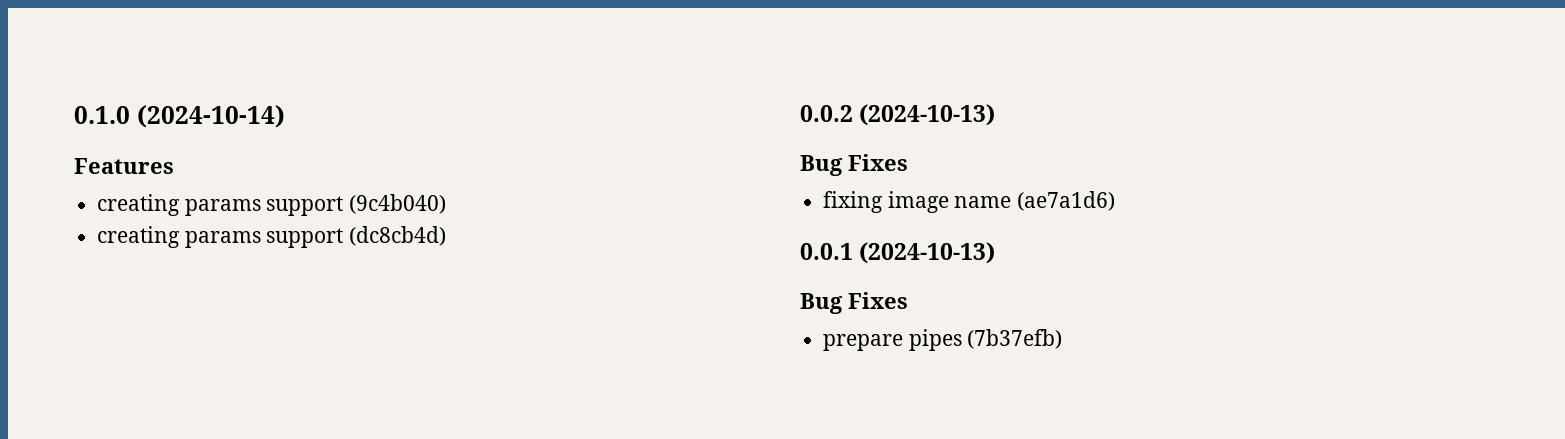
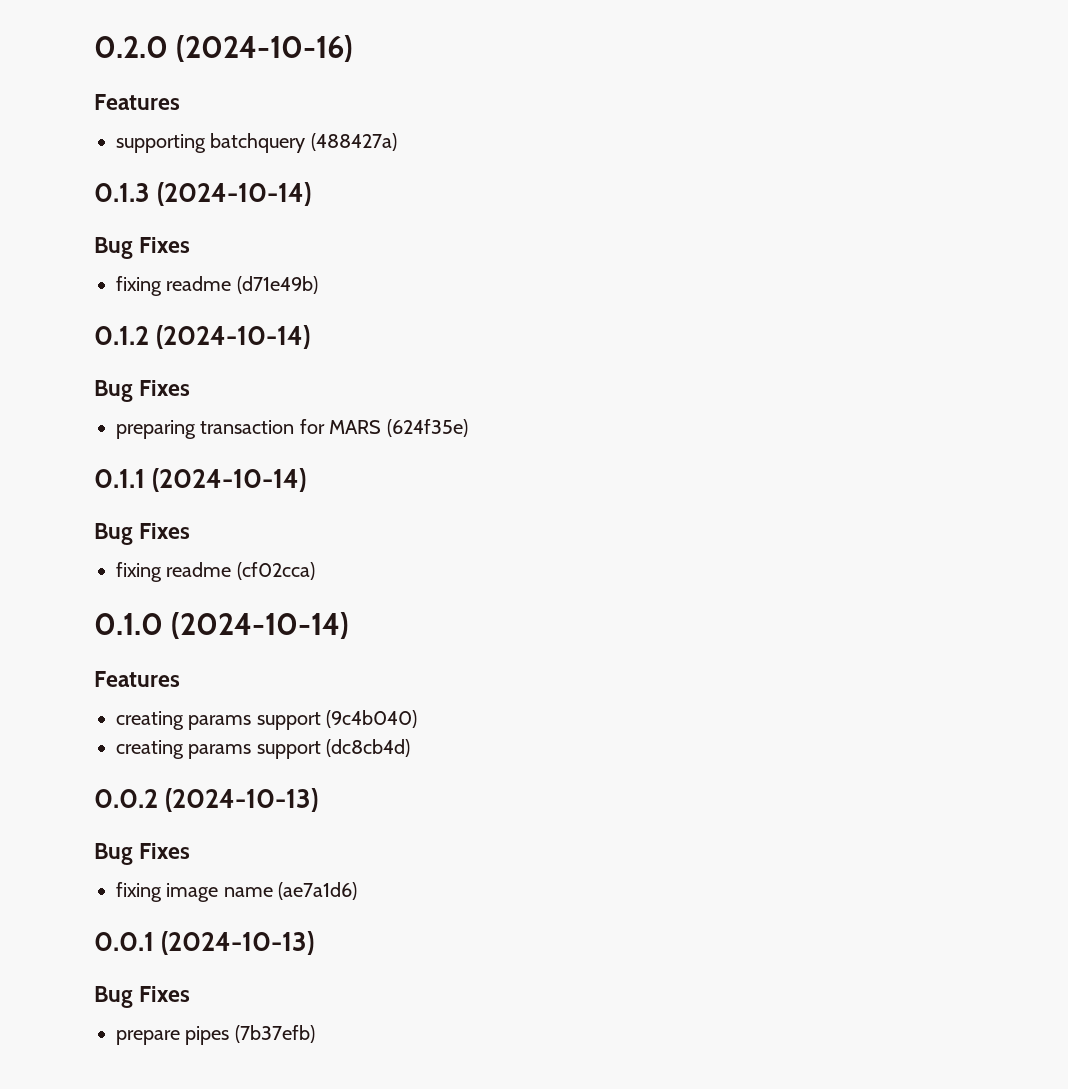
+ 0.2.0 (2024-10-16)
+ Features
+ supporting batchquery (488427a)
+ 0.1.3 (2024-10-14)
+ Bug Fixes
+ fixing readme (d71e49b)
+ 0.1.2 (2024-10-14)
+ Bug Fixes
+ preparing transaction for MARS (624f35e)
+ 0.1.1 (2024-10-14)
+ Bug Fixes
+ fixing readme (cf02cca)

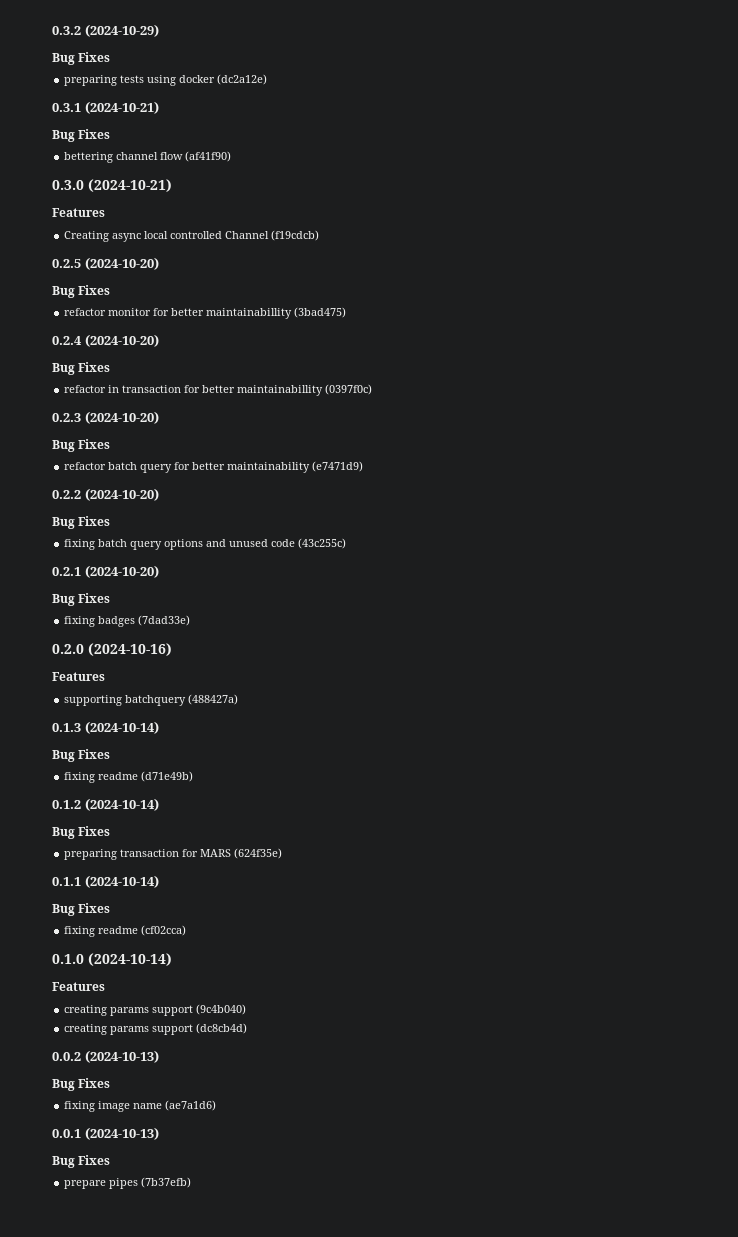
+ 0.3.2 (2024-10-29)
+ Bug Fixes
+ preparing tests using docker (dc2a12e)
+ 0.3.1 (2024-10-21)
+ Bug Fixes
+ bettering channel flow (af41f90)
+ 0.3.0 (2024-10-21)
+ Features
+ Creating async local controlled Channel (f19cdcb)
+ 0.2.5 (2024-10-20)
+ Bug Fixes
+ refactor monitor for better maintainabillity (3bad475)
+ 0.2.4 (2024-10-20)
+ Bug Fixes
+ refactor in transaction for better maintainabillity (0397f0c)
+ 0.2.3 (2024-10-20)
+ Bug Fixes
+ refactor batch query for better maintainability (e7471d9)
+ 0.2.2 (2024-10-20)
+ Bug Fixes
+ fixing batch query options and unused code (43c255c)
+ 0.2.1 (2024-10-20)
+ Bug Fixes
+ fixing badges (7dad33e)

